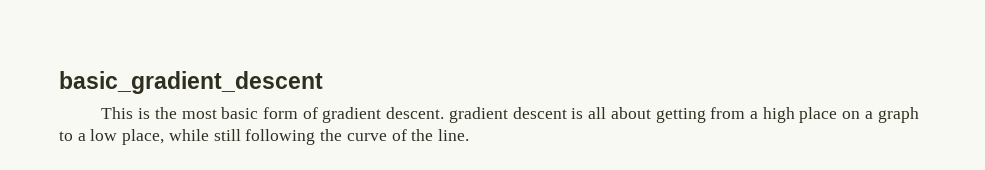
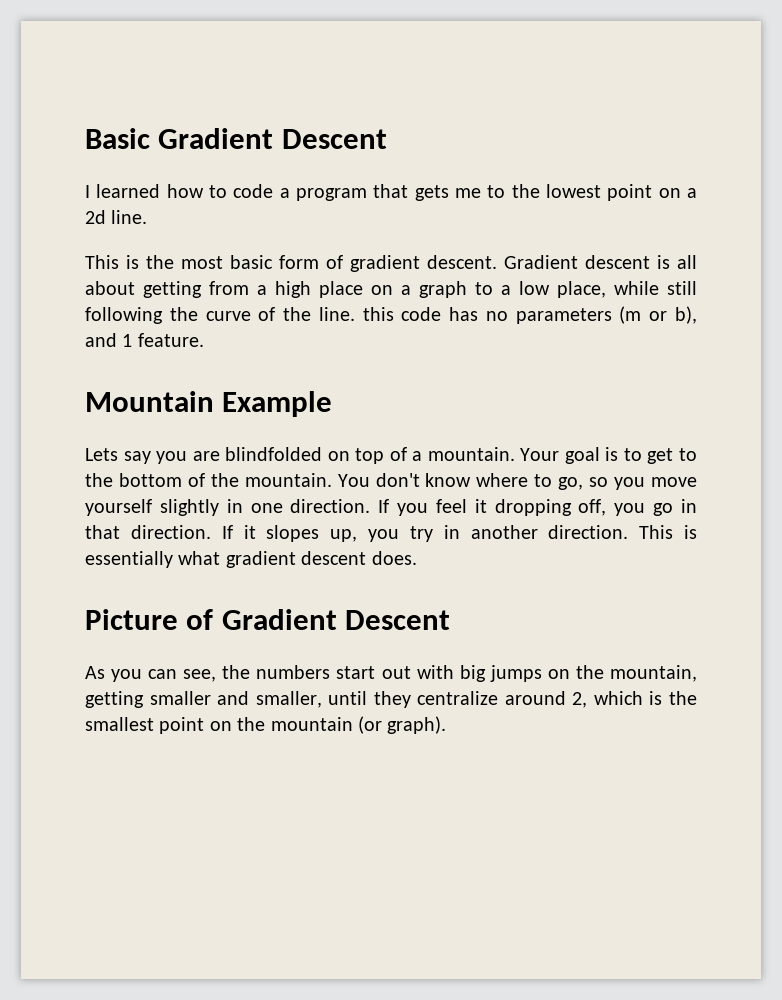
- basic_gradient_descent
+ Basic Gradient Descent
+ I learned how to code a program that gets me to the lowest point on a 2d line.
- This is the most basic form of gradient descent. gradient descent is all about getting from a high place on a graph to a low place, while still following the curve of the line.
+ This is the most basic form of gradient descent. Gradient descent is all about getting from a high place on a graph to a low place, while still following the curve of the line. this code has no parameters (m or b), and 1 feature.
+ Mountain Example
+ Lets say you are blindfolded on top of a mountain. Your goal is to get to the bottom of the mountain. You don't know where to go, so you move yourself slightly in one direction. If you feel it dropping off, you go in that direction. If it slopes up, you try in another direction. This is essentially what gradient descent does.
+ Picture of Gradient Descent
+ As you can see, the numbers start out with big jumps on the mountain, getting smaller and smaller, until they centralize around 2, which is the smallest point on the mountain (or graph).

